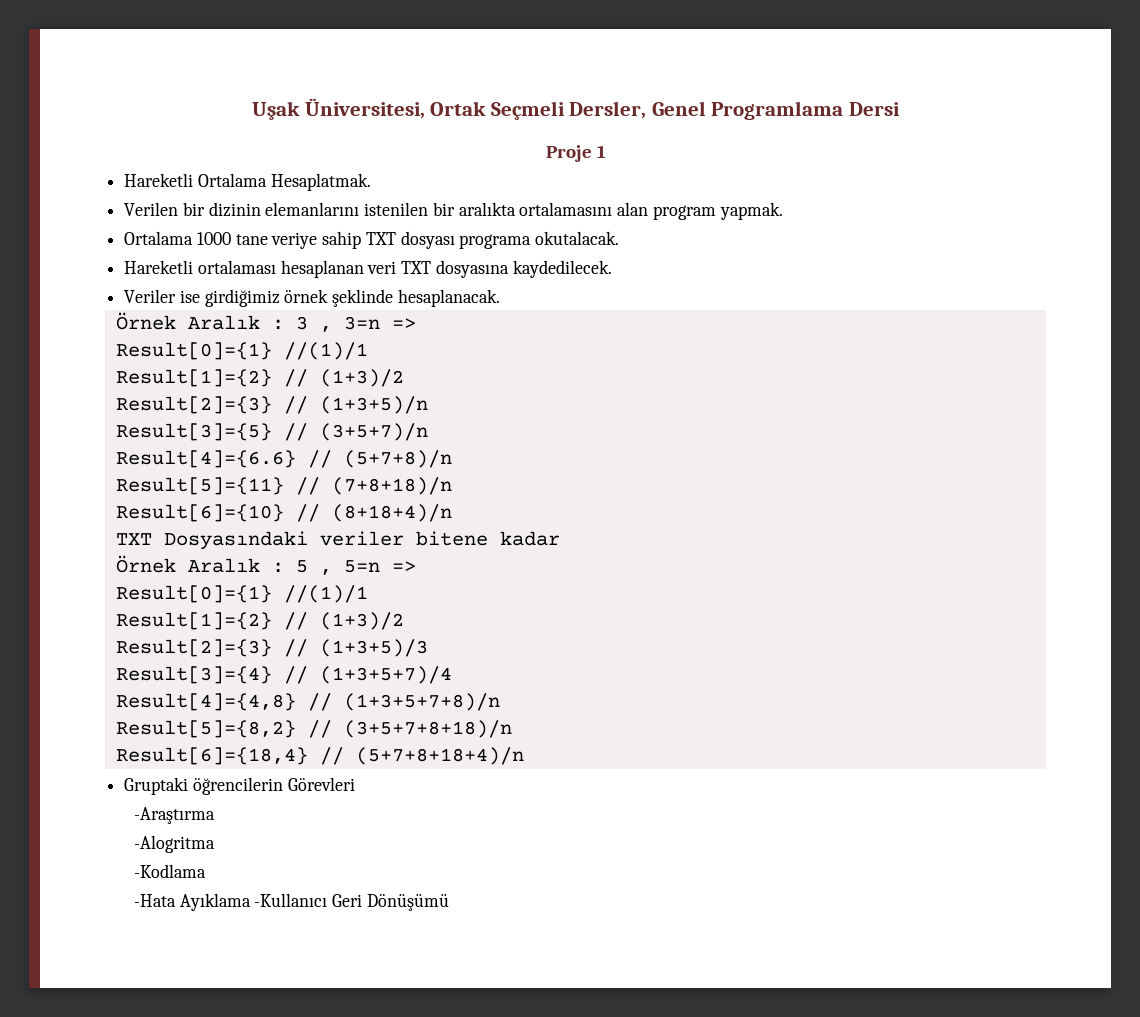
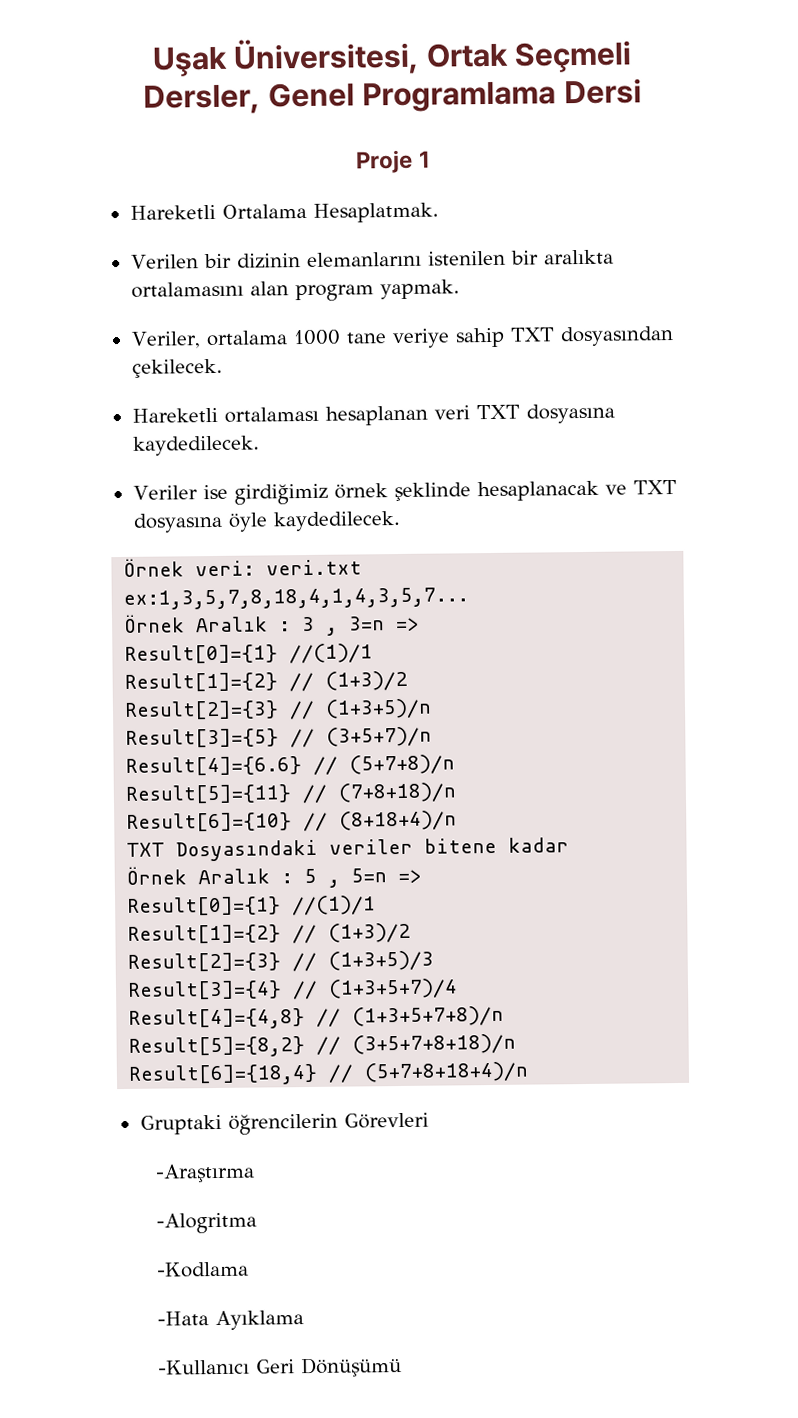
- Ortalama 1000 tane veriye sahip TXT dosyası programa okutalacak.
+ Veriler, ortalama 1000 tane veriye sahip TXT dosyasından çekilecek.
- Veriler ise girdiğimiz örnek şeklinde hesaplanacak.
+ Veriler ise girdiğimiz örnek şeklinde hesaplanacak ve TXT dosyasına öyle kaydedilecek.
+ Örnek veri: veri.txt ex:1,3,5,7,8,18,4,1,4,3,5,7...
- -Hata Ayıklama -Kullanıcı Geri Dönüşümü
+ -Hata Ayıklama
+ -Kullanıcı Geri Dönüşümü

